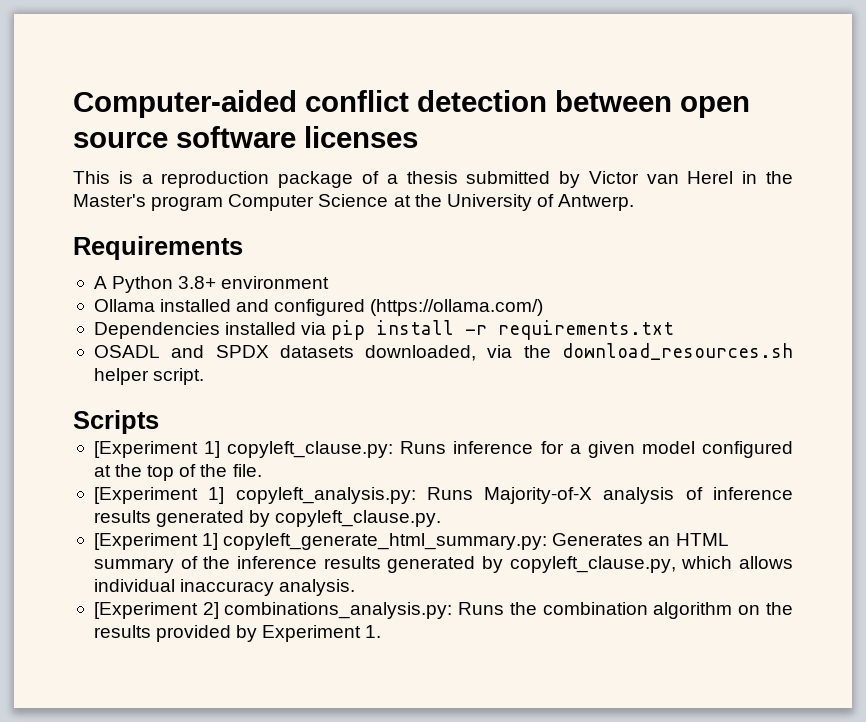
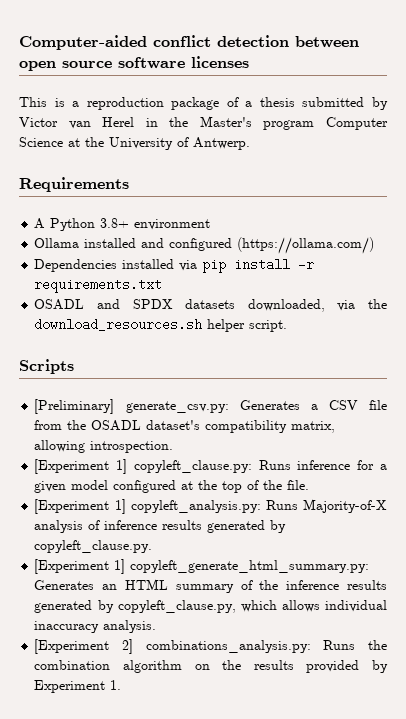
+ [Preliminary] generate_csv.py: Generates a CSV file from the OSADL dataset's compatibility matrix, allowing introspection.

